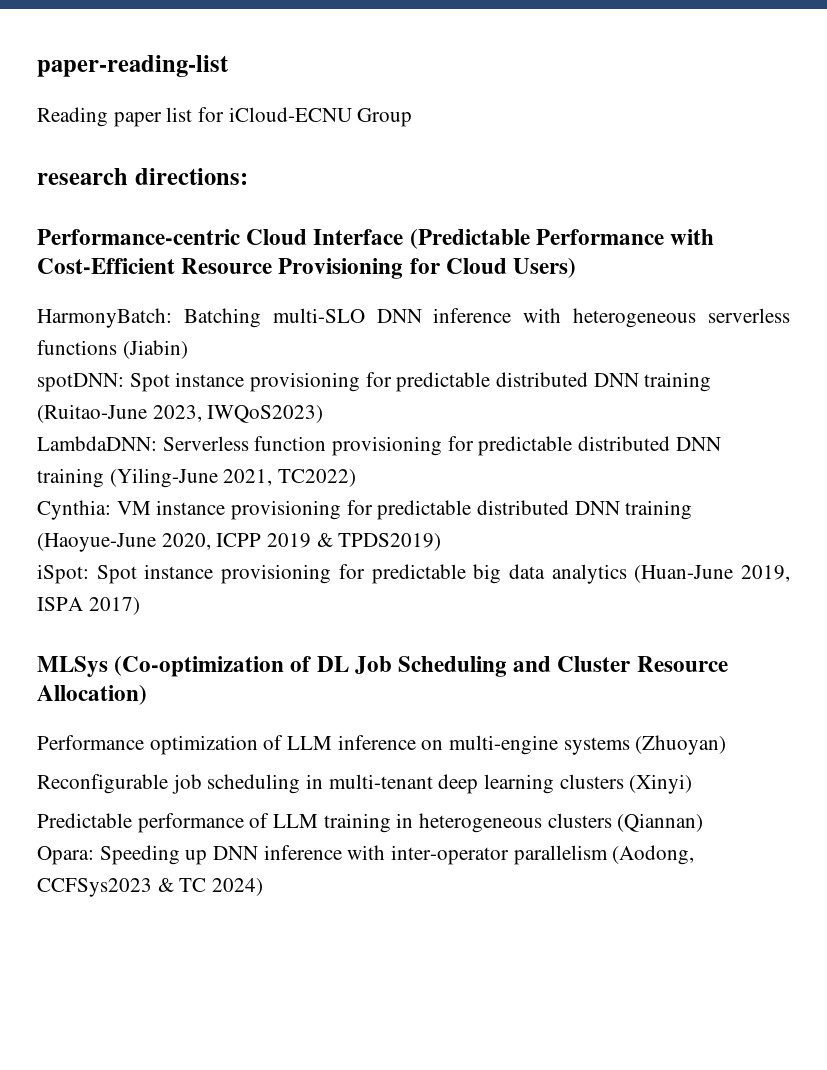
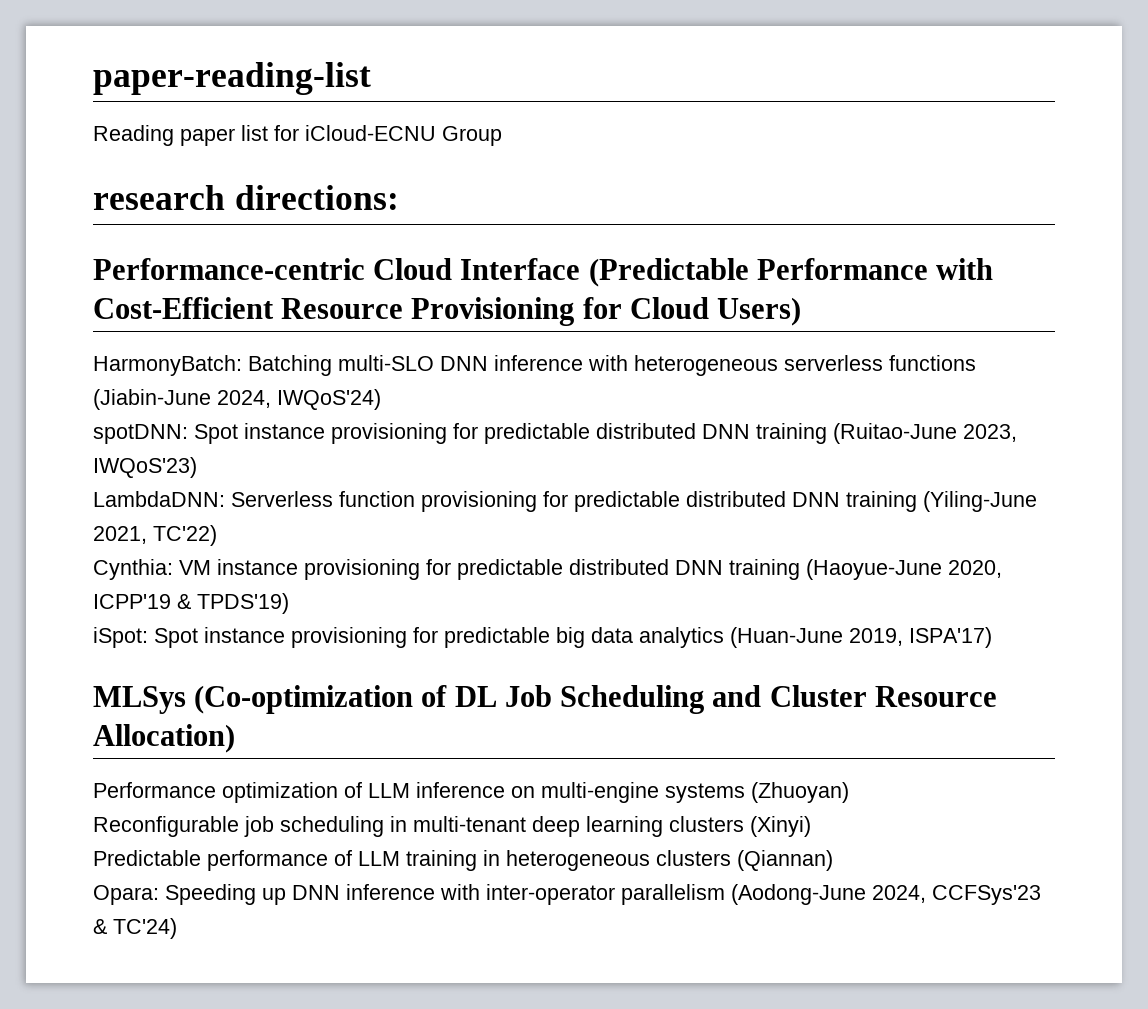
- HarmonyBatch: Batching multi-SLO DNN inference with heterogeneous serverless functions (Jiabin)
+ HarmonyBatch: Batching multi-SLO DNN inference with heterogeneous serverless functions (Jiabin-June 2024, IWQoS'24)
- spotDNN: Spot instance provisioning for predictable distributed DNN training (Ruitao-June 2023, IWQoS2023)
+ spotDNN: Spot instance provisioning for predictable distributed DNN training (Ruitao-June 2023, IWQoS'23)
- LambdaDNN: Serverless function provisioning for predictable distributed DNN training (Yiling-June 2021, TC2022)
+ LambdaDNN: Serverless function provisioning for predictable distributed DNN training (Yiling-June 2021, TC'22)
- Cynthia: VM instance provisioning for predictable distributed DNN training (Haoyue-June 2020, ICPP 2019 & TPDS2019)
+ Cynthia: VM instance provisioning for predictable distributed DNN training (Haoyue-June 2020, ICPP'19 & TPDS'19)
- iSpot: Spot instance provisioning for predictable big data analytics (Huan-June 2019, ISPA 2017)
+ iSpot: Spot instance provisioning for predictable big data analytics (Huan-June 2019, ISPA'17)
- Opara: Speeding up DNN inference with inter-operator parallelism (Aodong, CCFSys2023 & TC 2024)
+ Opara: Speeding up DNN inference with inter-operator parallelism (Aodong-June 2024, CCFSys'23 & TC'24)

